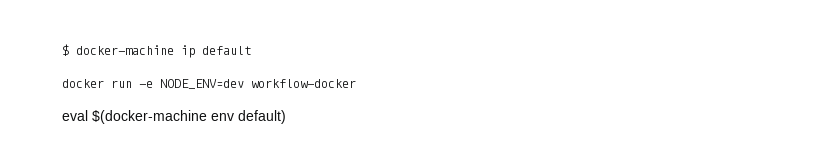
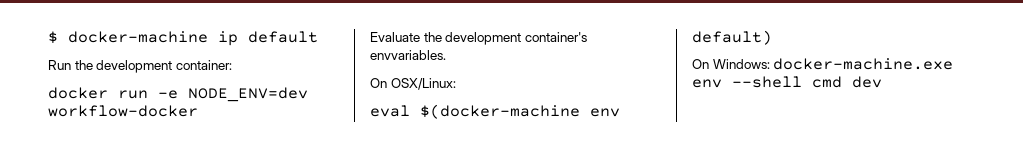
+ Run the development container:
+ Evaluate the development container's envvariables.
+ On OSX/Linux:
  eval $(docker-machine env default)
+ On Windows: docker-machine.exe env --shell cmd dev

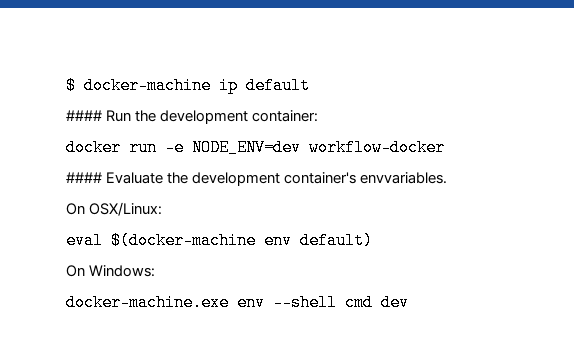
- Run the development container:
+ #### Run the development container:
- Evaluate the development container's envvariables.
+ #### Evaluate the development container's envvariables.
- On Windows: docker-machine.exe env --shell cmd dev
+ On Windows:
+ docker-machine.exe env --shell cmd dev

